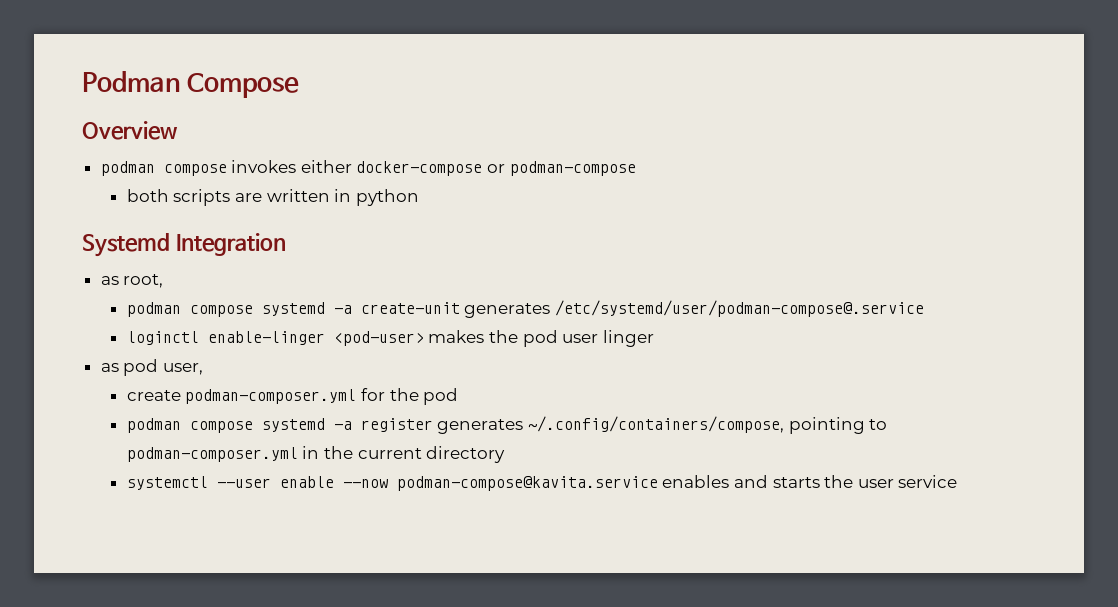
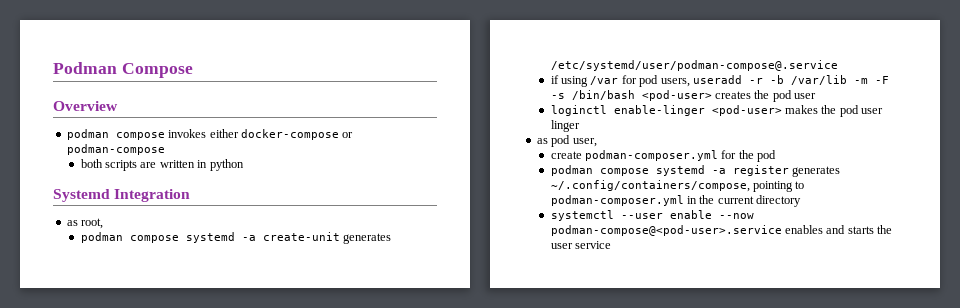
+ if using /var for pod users, useradd -r -b /var/lib -m -F -s /bin/bash <pod-user> creates the pod user
- systemctl --user enable --now podman-compose@kavita.service enables and starts the user service
+ systemctl --user enable --now podman-compose@<pod-user>.service enables and starts the user service

